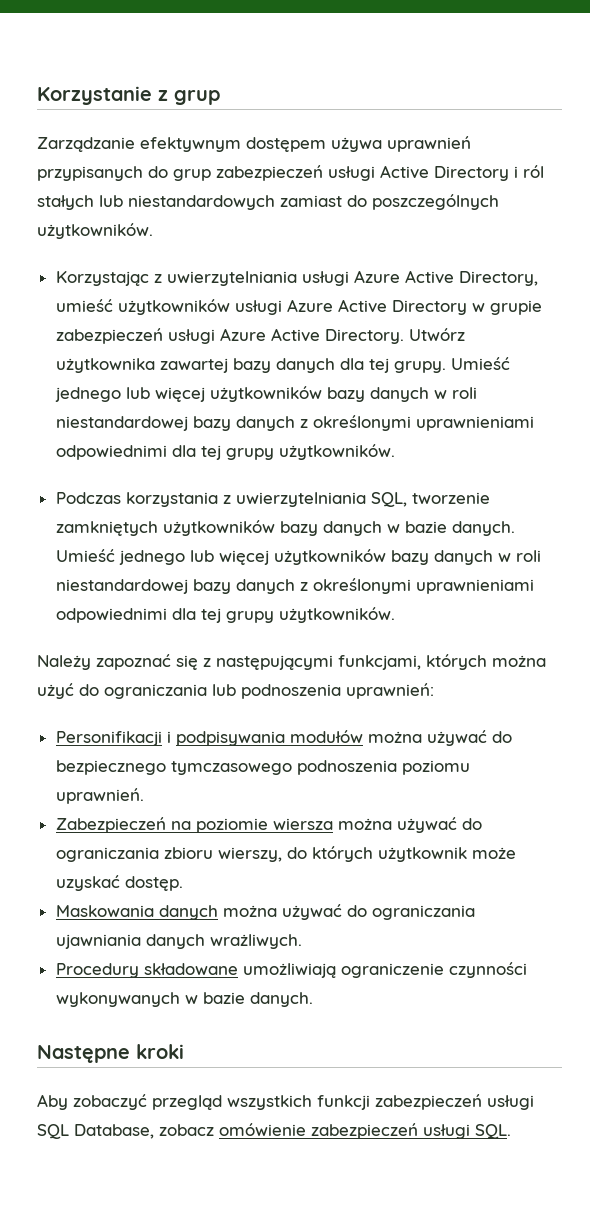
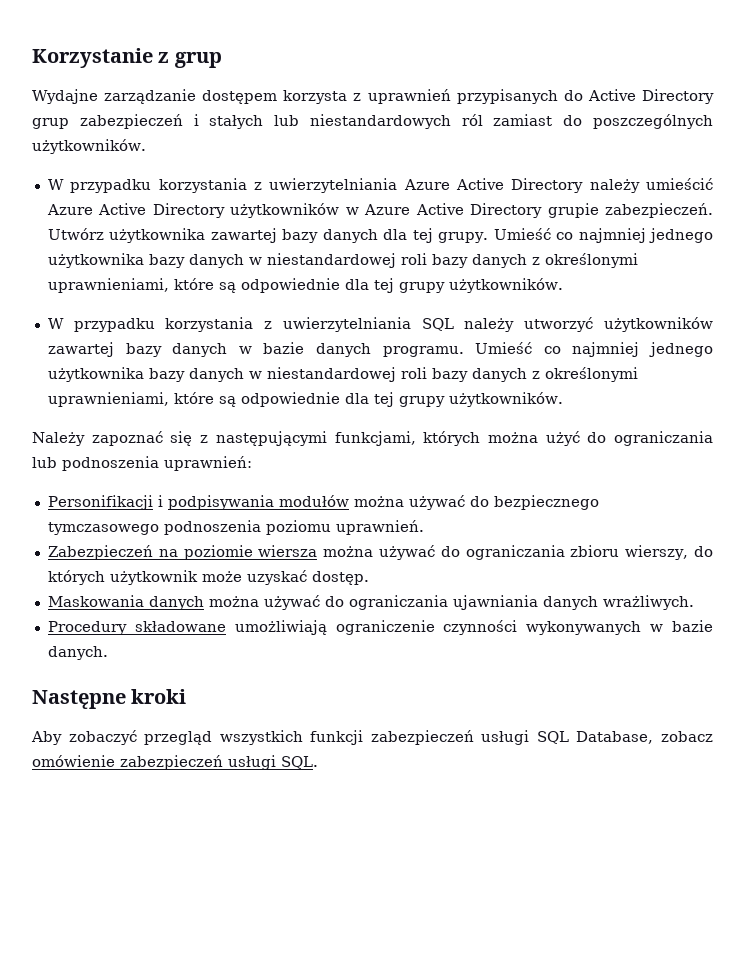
- Zarządzanie efektywnym dostępem używa uprawnień przypisanych do grup zabezpieczeń usługi Active Directory i ról stałych lub niestandardowych zamiast do poszczególnych użytkowników.
+ Wydajne zarządzanie dostępem korzysta z uprawnień przypisanych do Active Directory grup zabezpieczeń i stałych lub niestandardowych ról zamiast do poszczególnych użytkowników.
- Korzystając z uwierzytelniania usługi Azure Active Directory, umieść użytkowników usługi Azure Active Directory w grupie zabezpieczeń usługi Azure Active Directory.
+ W przypadku korzystania z uwierzytelniania Azure Active Directory należy umieścić Azure Active Directory użytkowników w Azure Active Directory grupie zabezpieczeń.
- Utwórz użytkownika zawartej bazy danych dla tej grupy. Umieść jednego lub więcej użytkowników bazy danych w roli niestandardowej bazy danych z określonymi uprawnieniami odpowiednimi dla tej grupy użytkowników.
- Podczas korzystania z uwierzytelniania SQL, tworzenie zamkniętych użytkowników bazy danych w bazie danych. Umieść jednego lub więcej użytkowników bazy danych w roli niestandardowej bazy danych z określonymi uprawnieniami odpowiednimi dla tej grupy użytkowników.
+ Utwórz użytkownika zawartej bazy danych dla tej grupy. Umieść co najmniej jednego użytkownika bazy danych w niestandardowej roli bazy danych z określonymi uprawnieniami, które są odpowiednie dla tej grupy użytkowników.
+ W przypadku korzystania z uwierzytelniania SQL należy utworzyć użytkowników zawartej bazy danych w bazie danych programu. Umieść co najmniej jednego użytkownika bazy danych w niestandardowej roli bazy danych z określonymi uprawnieniami, które są odpowiednie dla tej grupy użytkowników.

